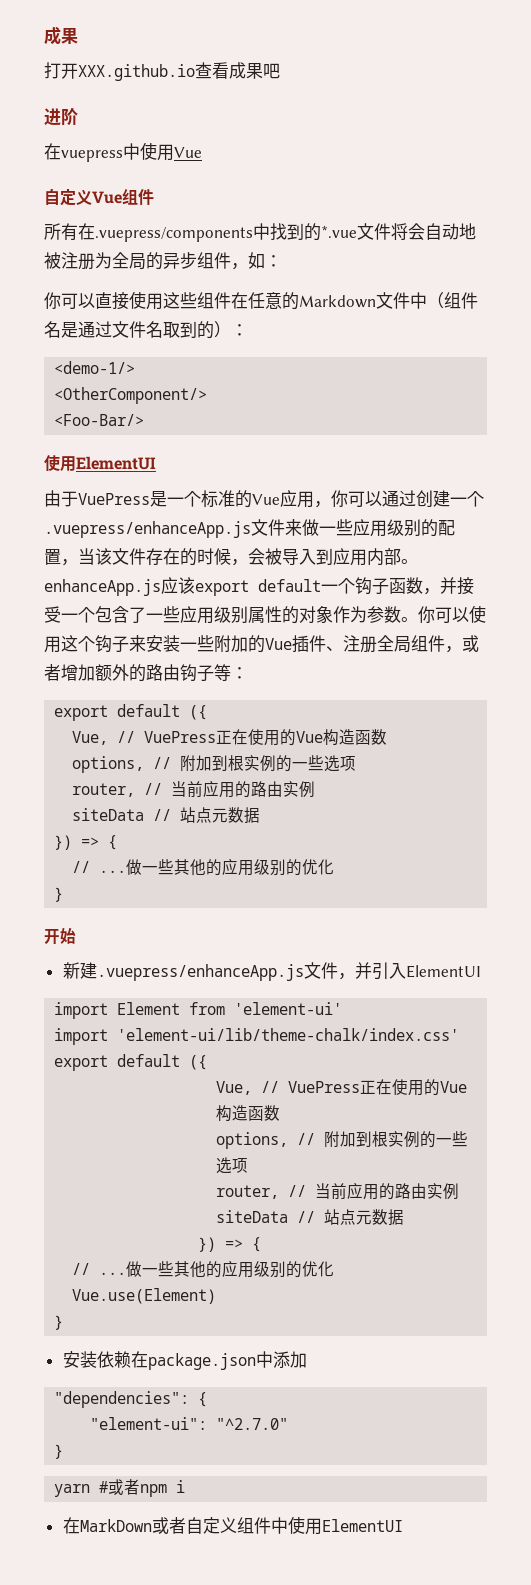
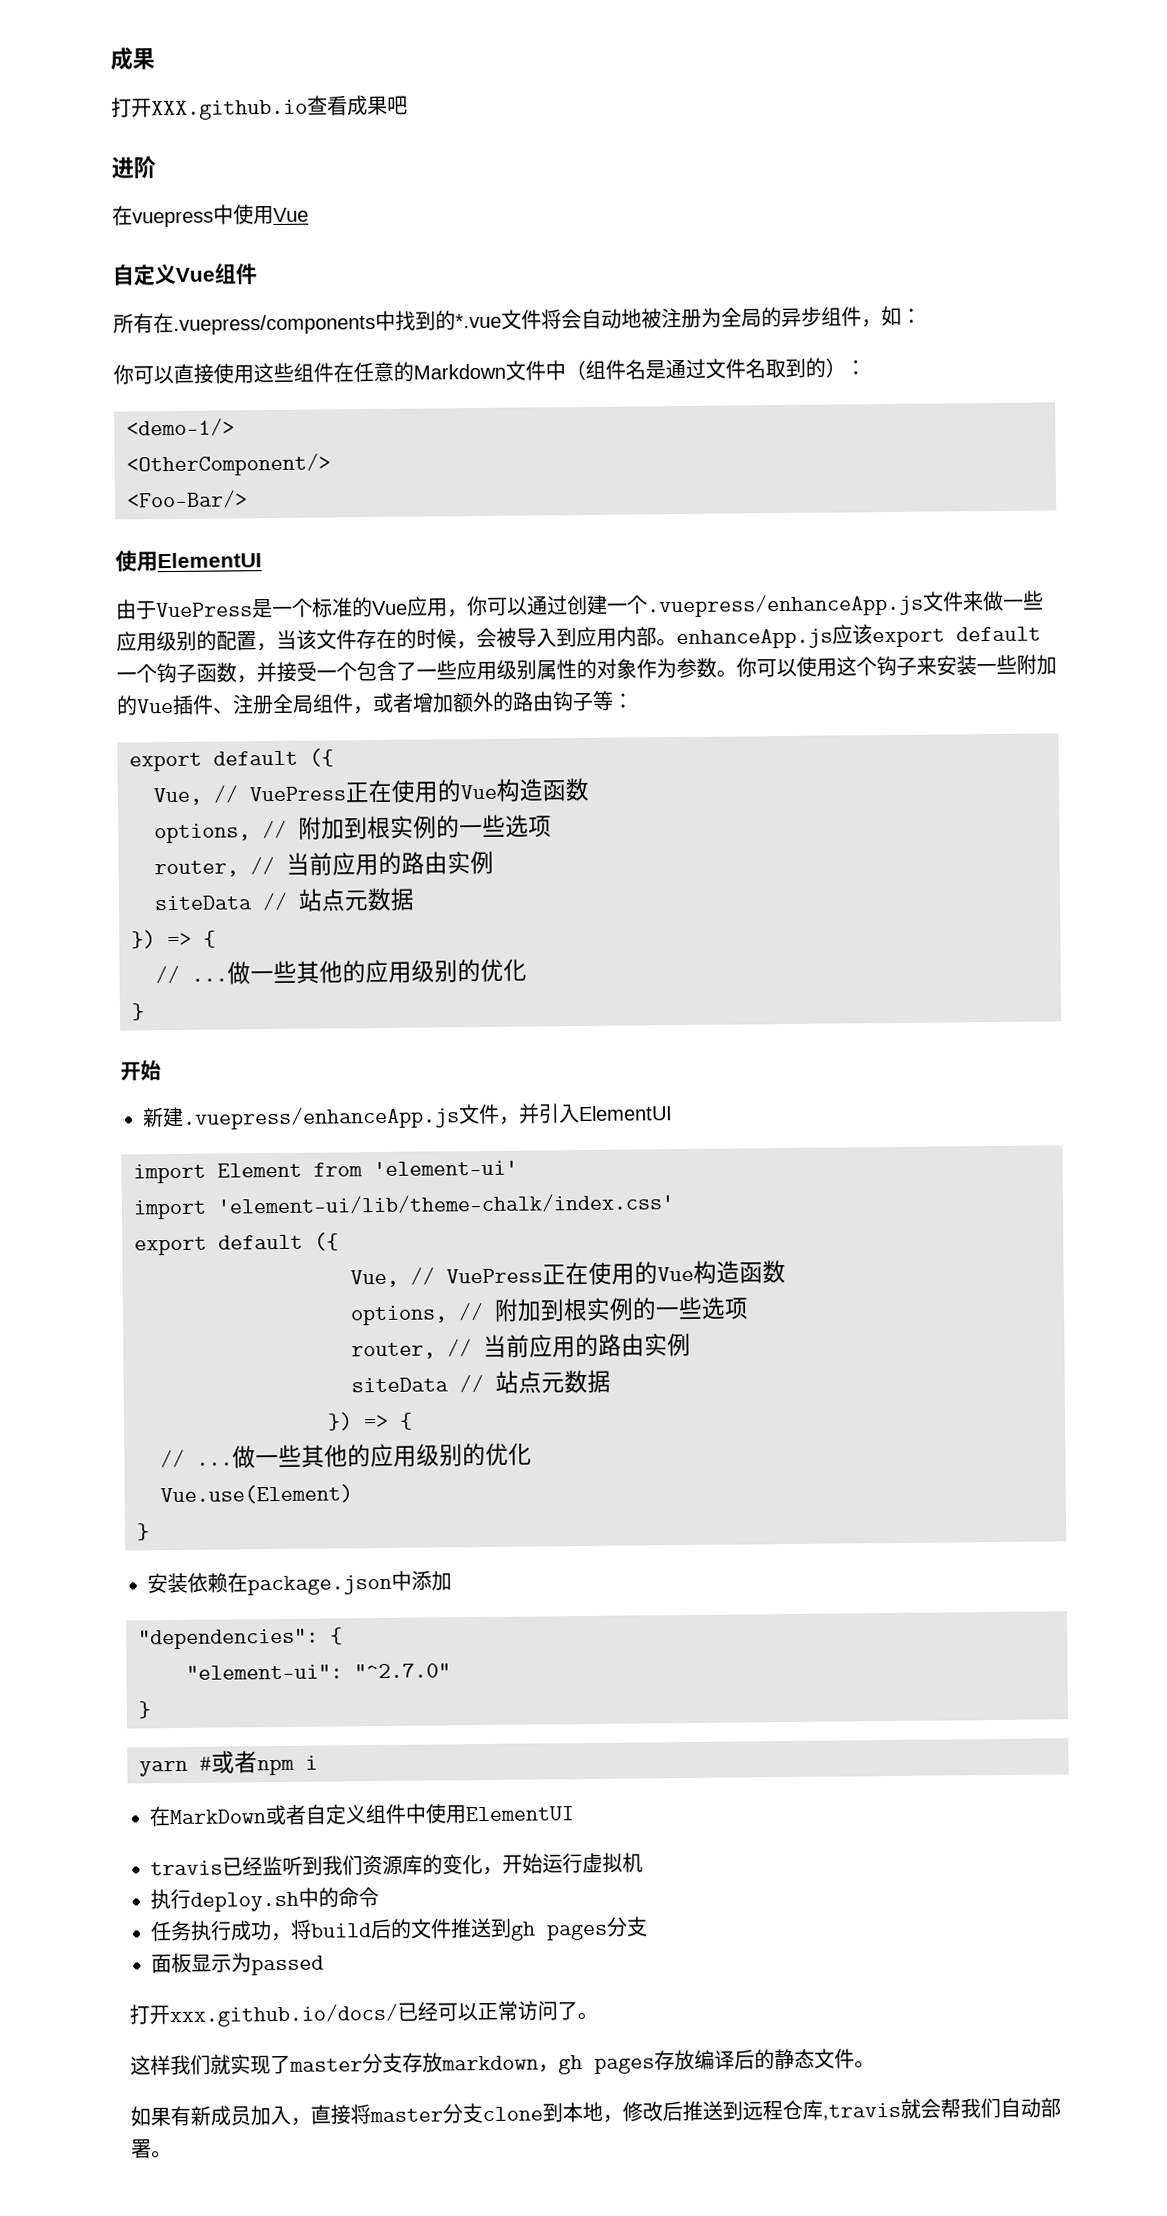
+ travis已经监听到我们资源库的变化，开始运行虚拟机
+ 执行deploy.sh中的命令
+ 任务执行成功，将build后的文件推送到gh pages分支
+ 面板显示为passed
+ 打开xxx.github.io/docs/已经可以正常访问了。
+ 这样我们就实现了master分支存放markdown，gh pages存放编译后的静态文件。
+ 如果有新成员加入，直接将master分支clone到本地，修改后推送到远程仓库,travis就会帮我们自动部署。

